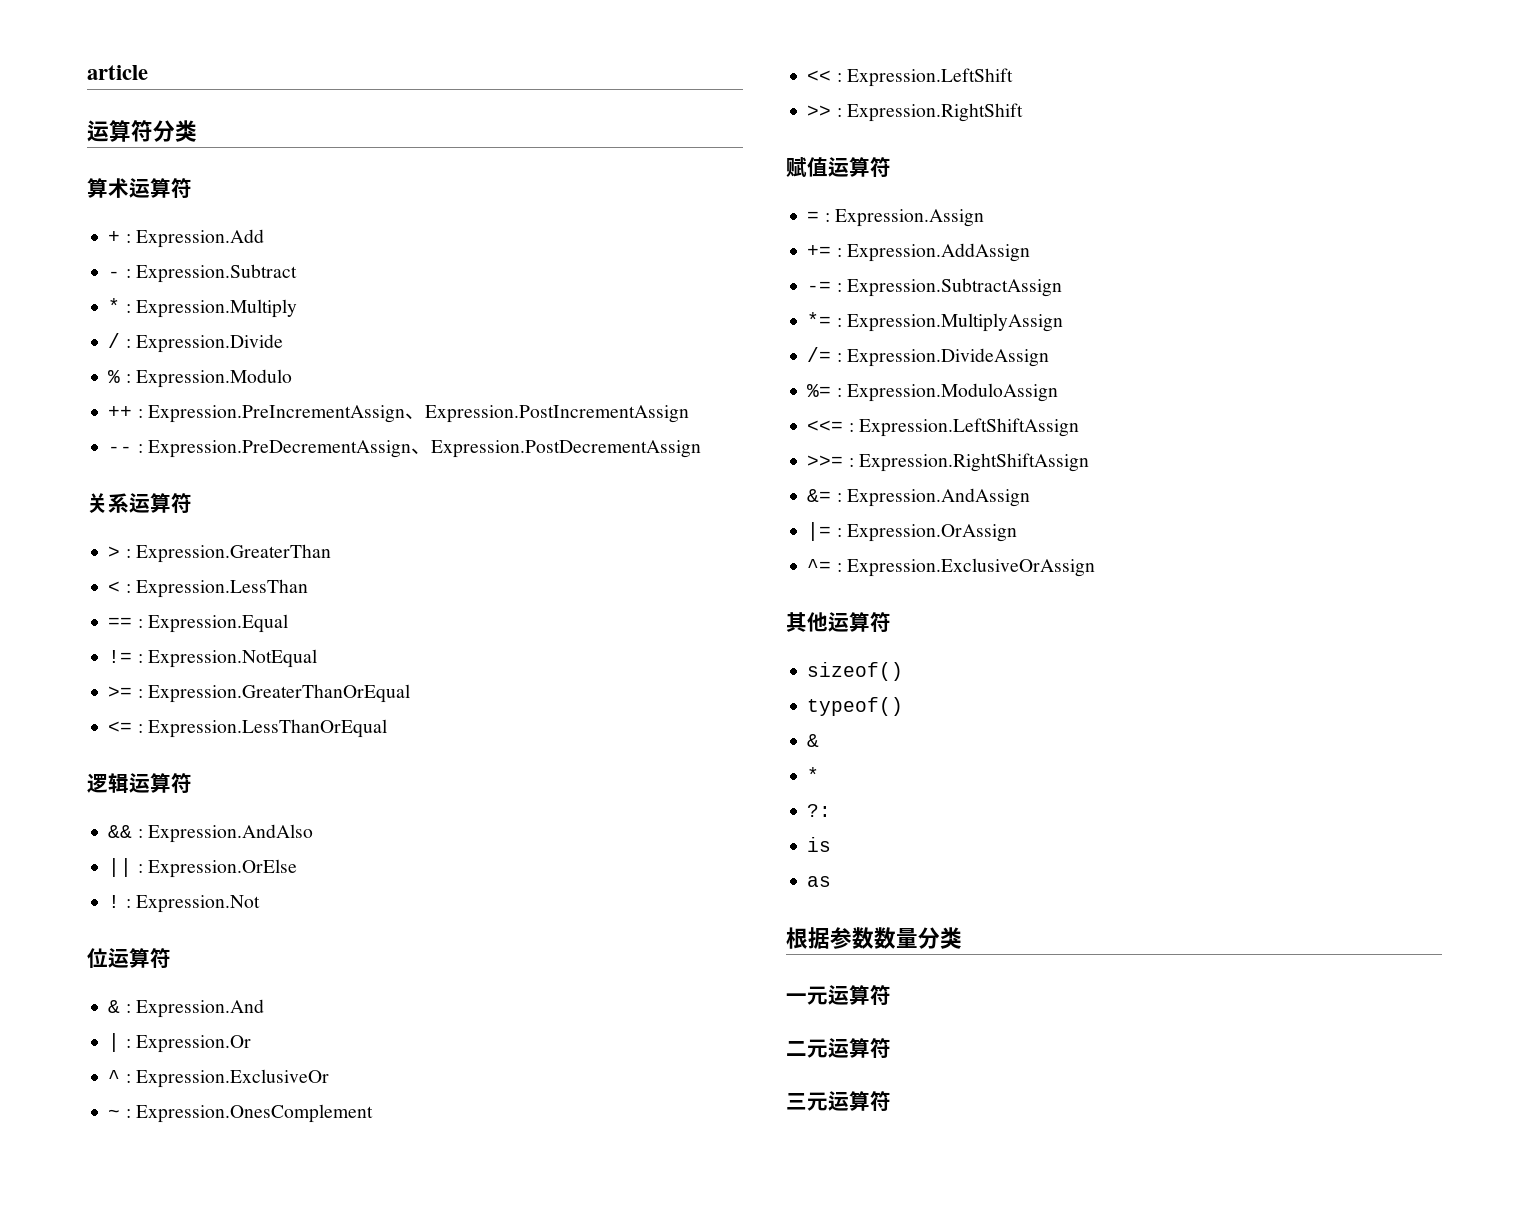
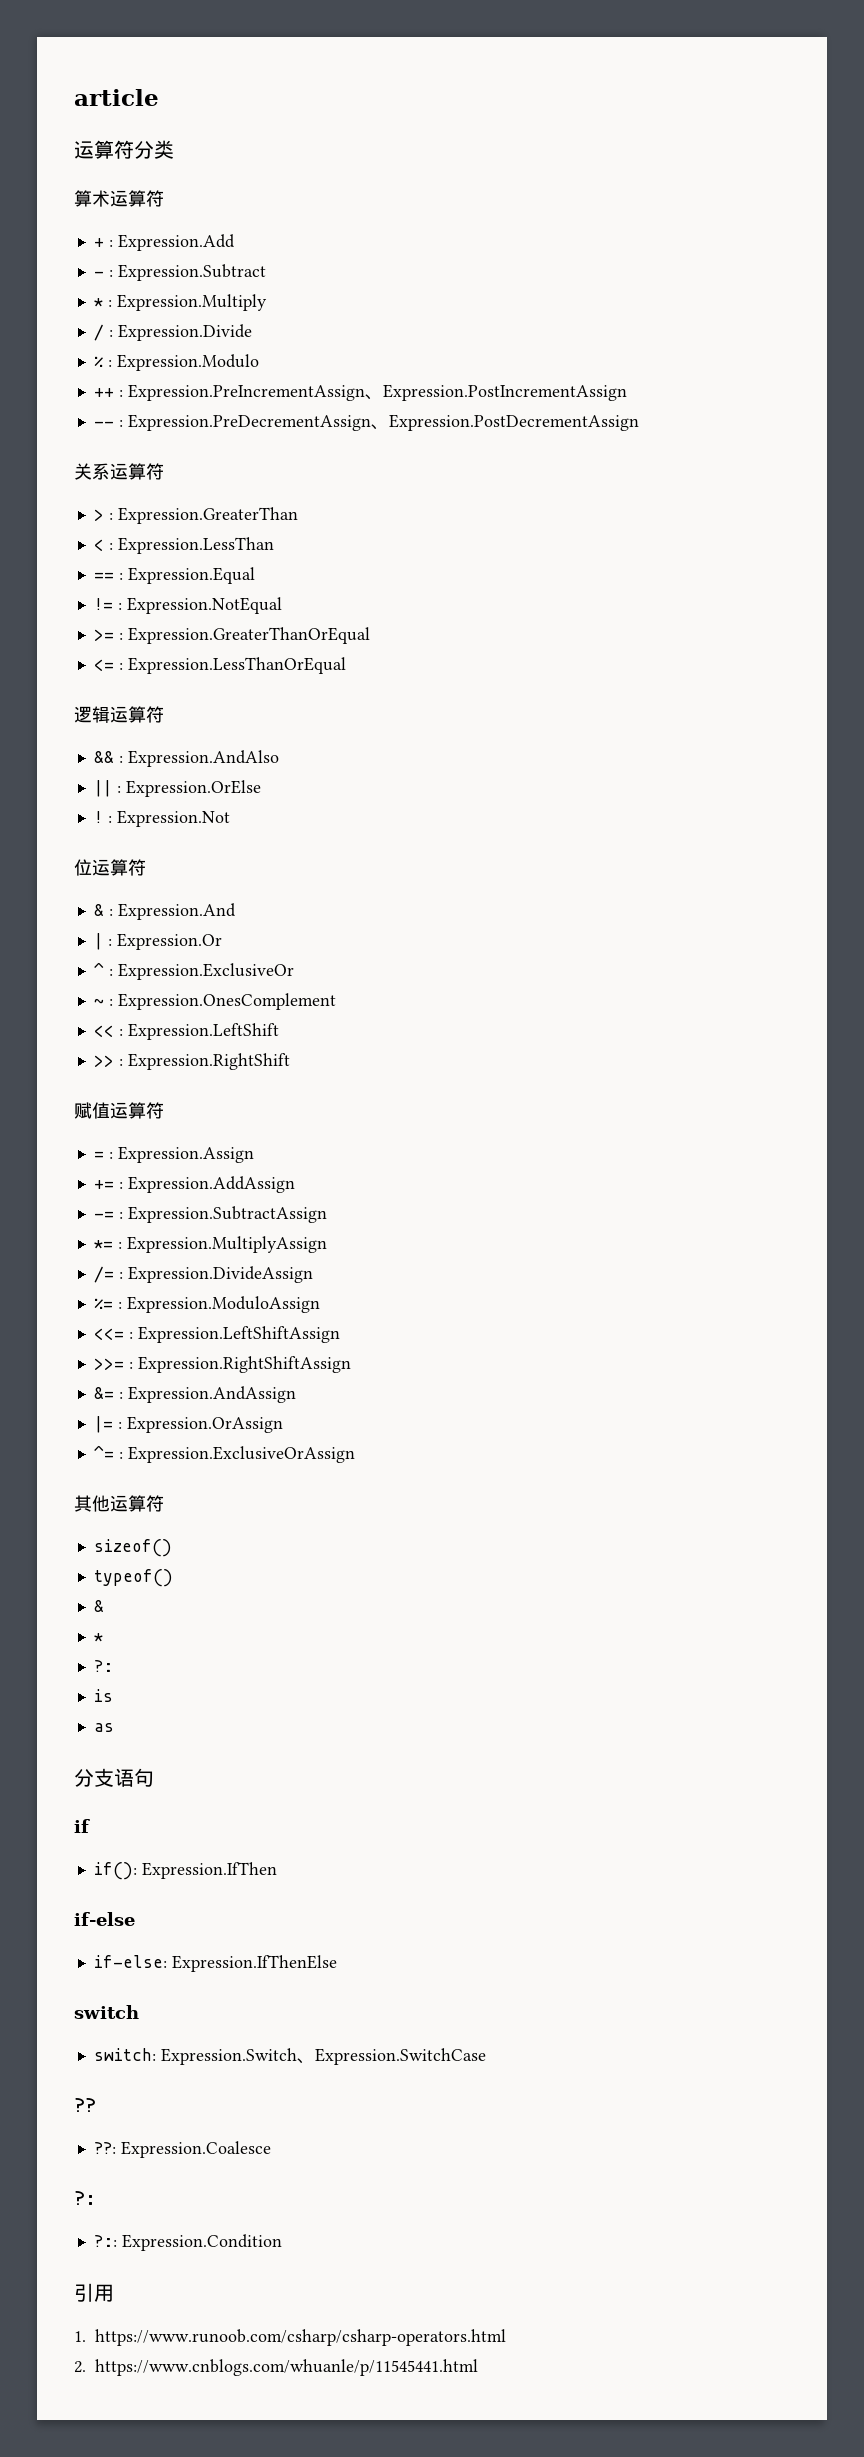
- 根据参数数量分类
- 一元运算符
- 二元运算符
- 三元运算符
+ 分支语句
+ if
+ if(): Expression.IfThen
+ if-else
+ if-else: Expression.IfThenElse
+ switch
+ switch: Expression.Switch、Expression.SwitchCase
+ ??
+ ??: Expression.Coalesce
+ ?:
+ ?:: Expression.Condition
+ 引用
+ 1. https://www.runoob.com/csharp/csharp-operators.html
+ 2. https://www.cnblogs.com/whuanle/p/11545441.html

